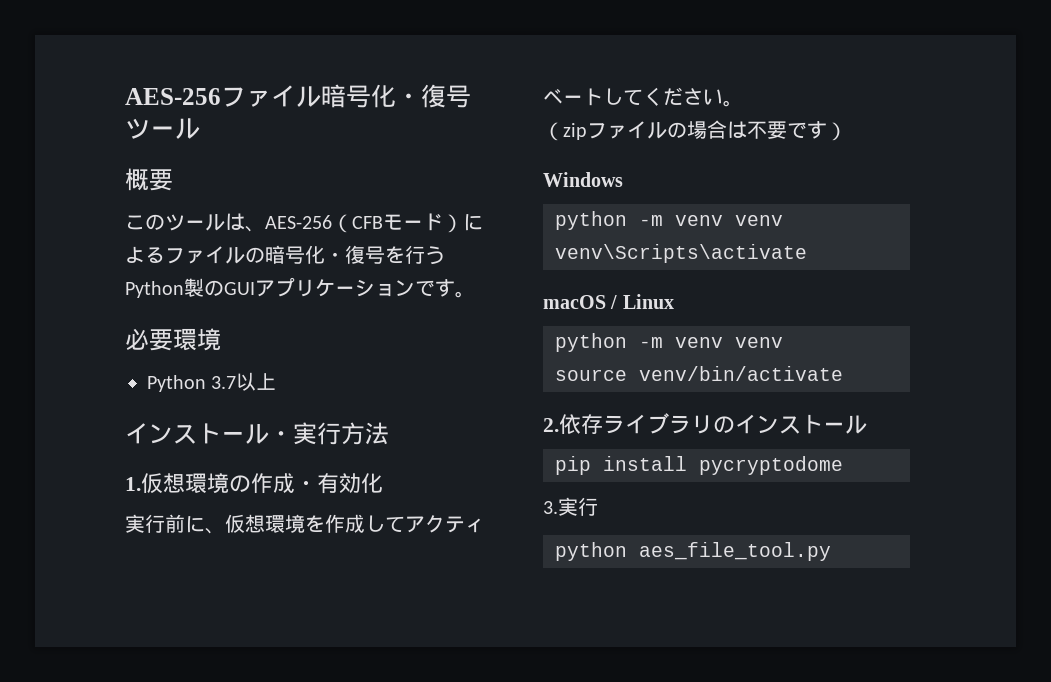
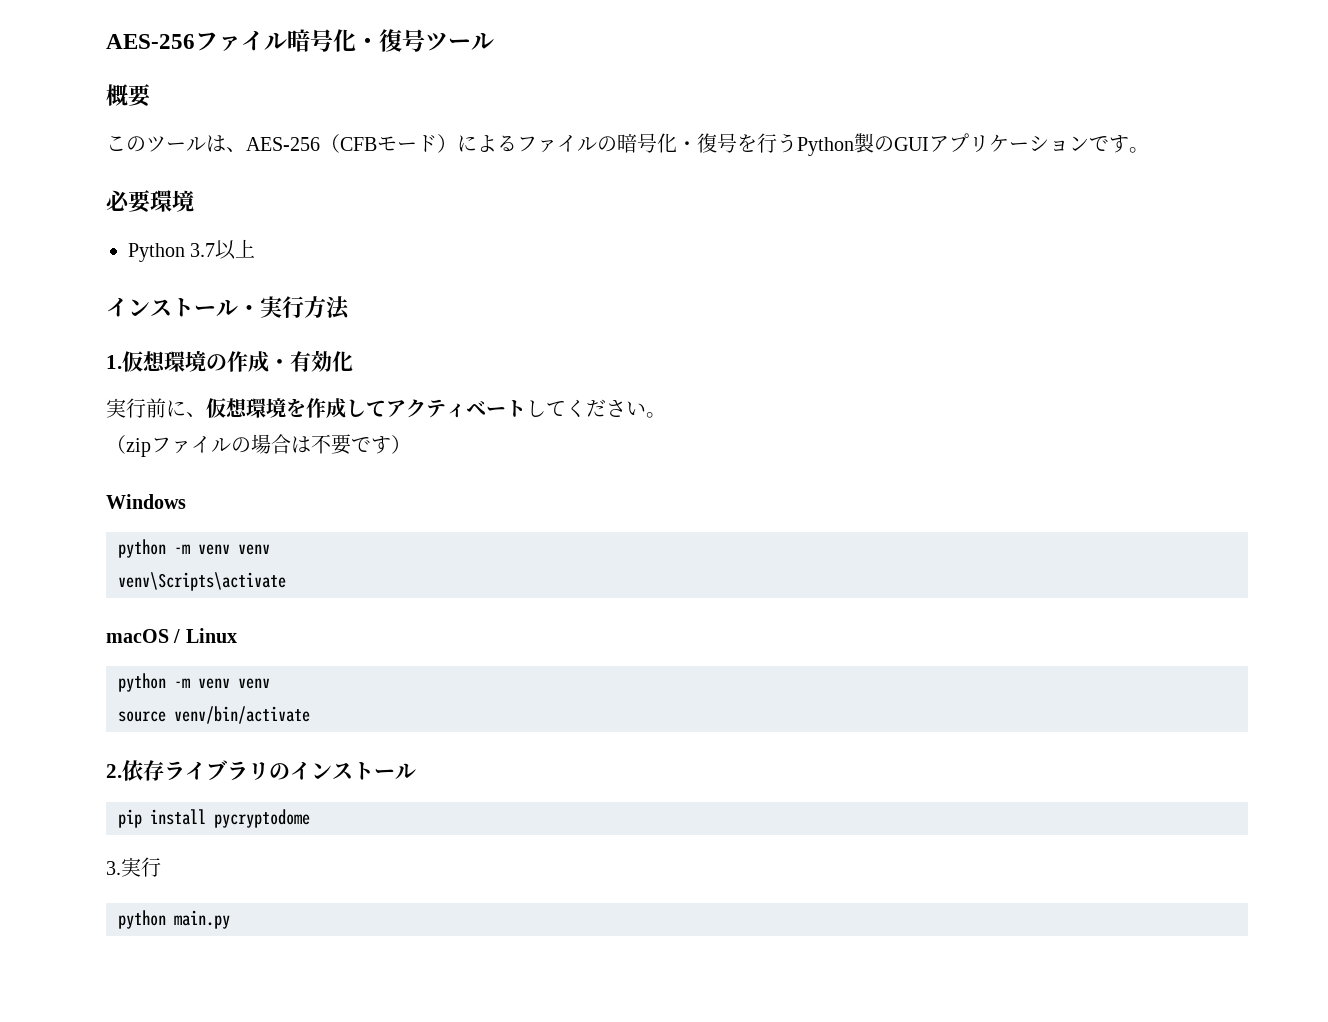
- python aes_file_tool.py
+ python main.py

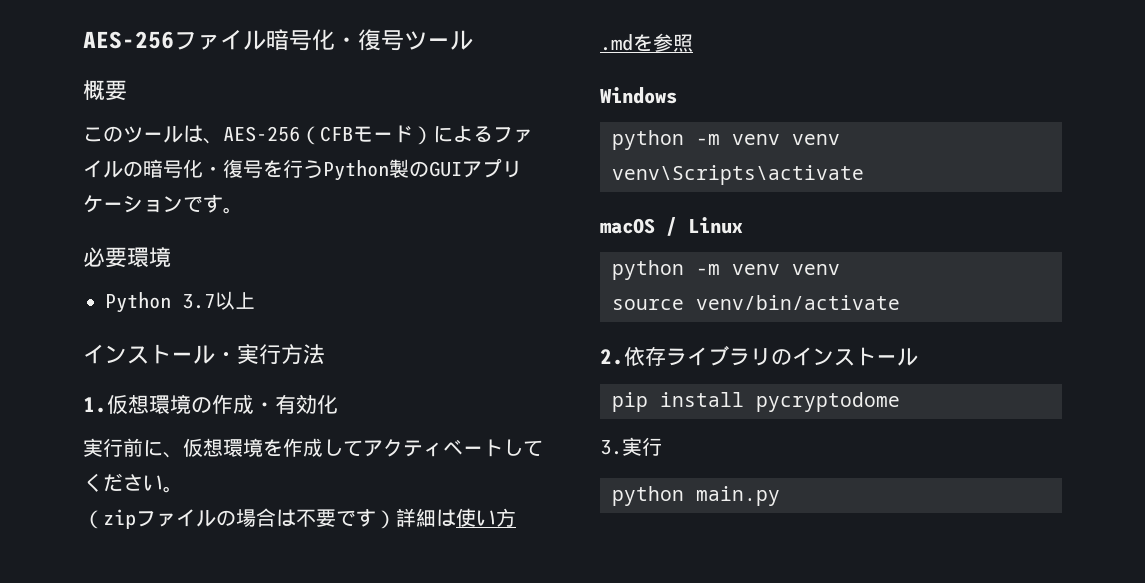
- （zipファイルの場合は不要です）
+ （zipファイルの場合は不要です）詳細は使い方.mdを参照

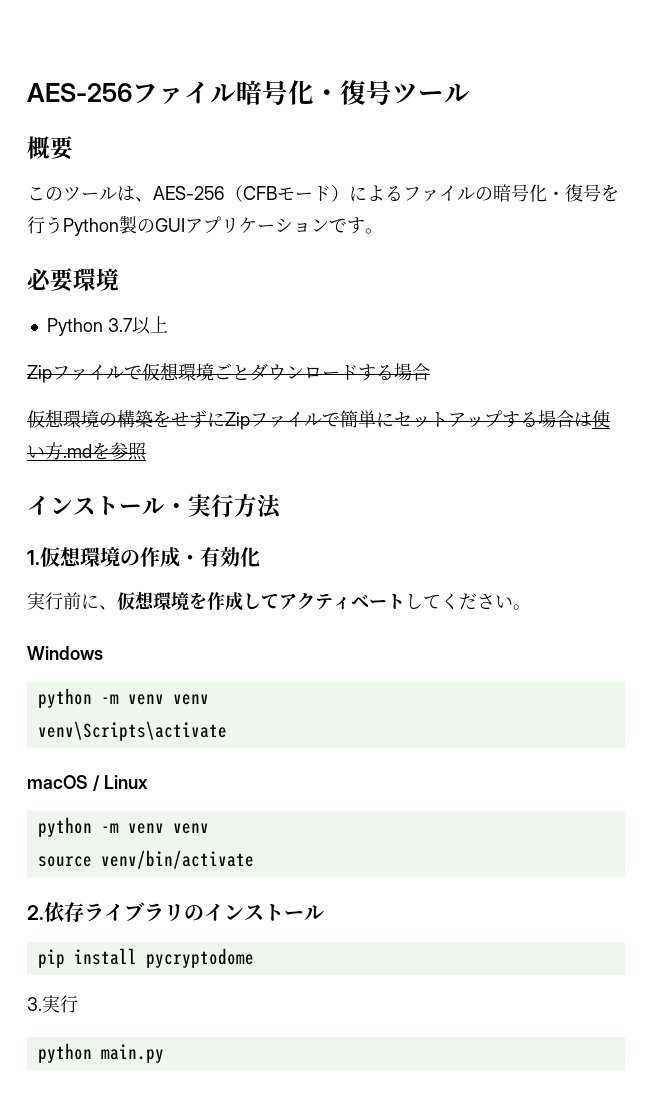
+ Zipファイルで仮想環境ごとダウンロードする場合
+ 仮想環境の構築をせずにZipファイルで簡単にセットアップする場合は使い方.mdを参照
- （zipファイルの場合は不要です）詳細は使い方.mdを参照

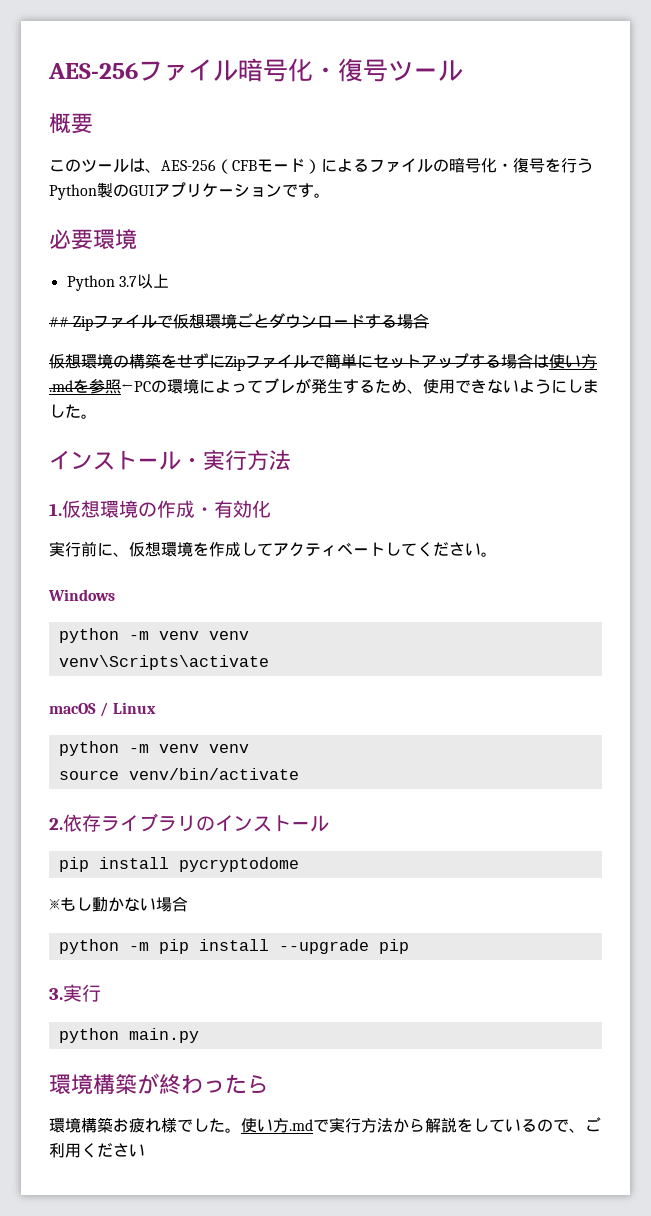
- Zipファイルで仮想環境ごとダウンロードする場合
+ ## Zipファイルで仮想環境ごとダウンロードする場合
- 仮想環境の構築をせずにZipファイルで簡単にセットアップする場合は使い方.mdを参照
+ 仮想環境の構築をせずにZipファイルで簡単にセットアップする場合は使い方.mdを参照←PCの環境によってブレが発生するため、使用できないようにしました。
+ ※もし動かない場合
+ python -m pip install --upgrade pip
  3.実行
  python main.py
+ 環境構築が終わったら
+ 環境構築お疲れ様でした。使い方.mdで実行方法から解説をしているので、ご利用ください

